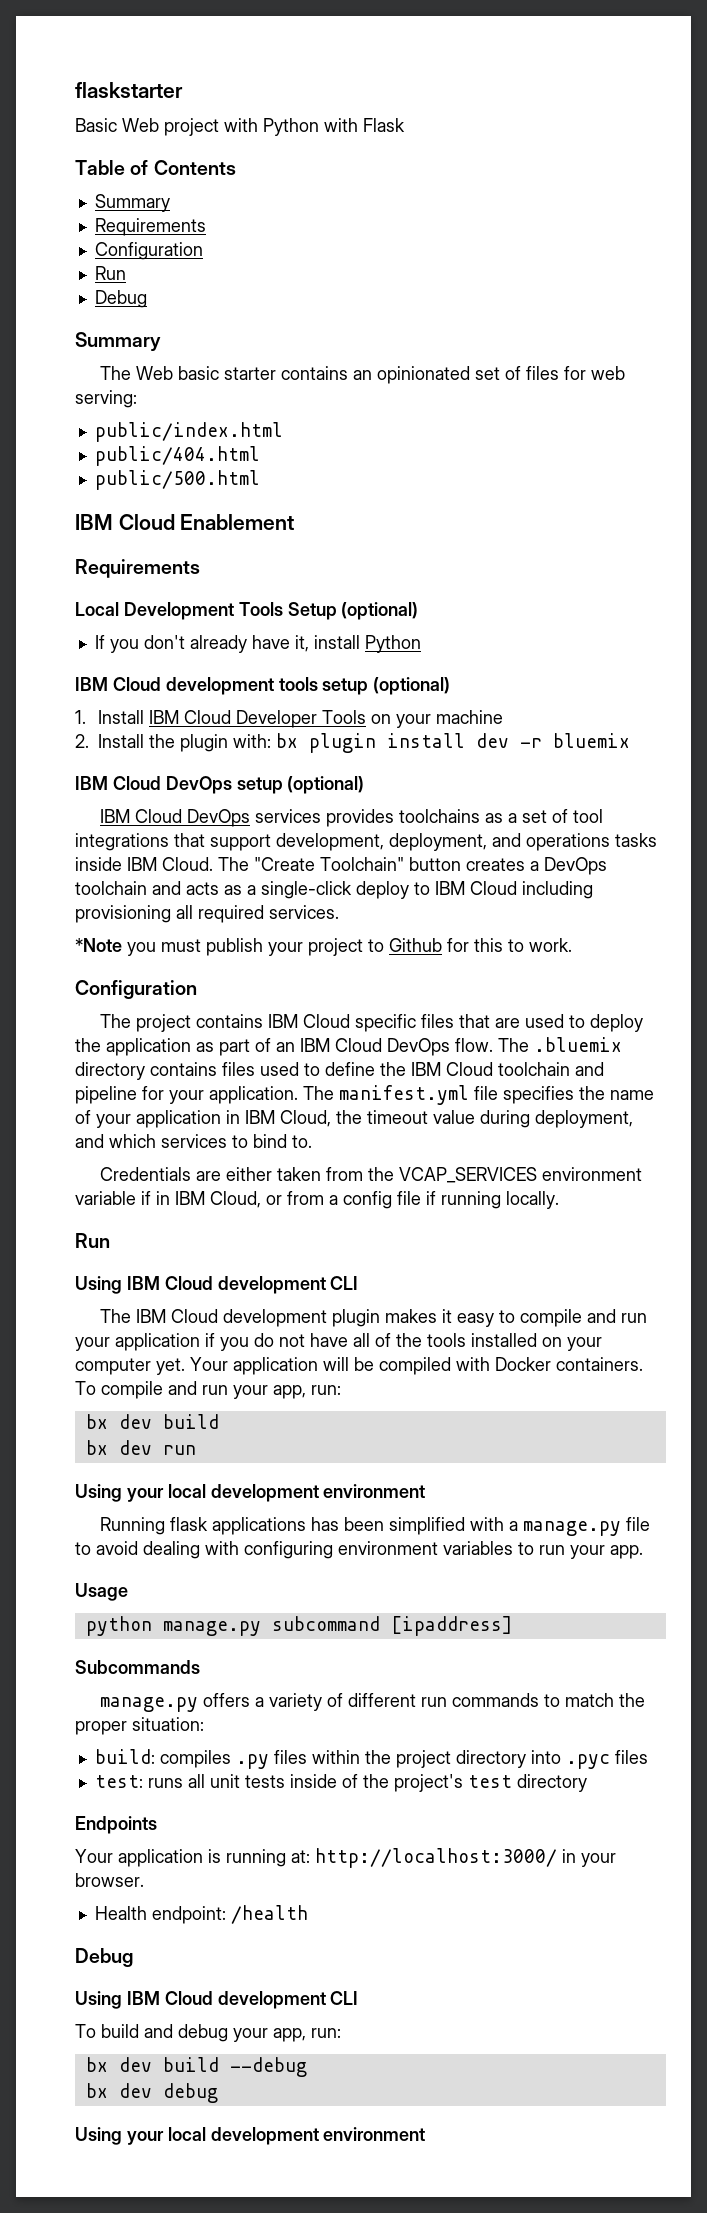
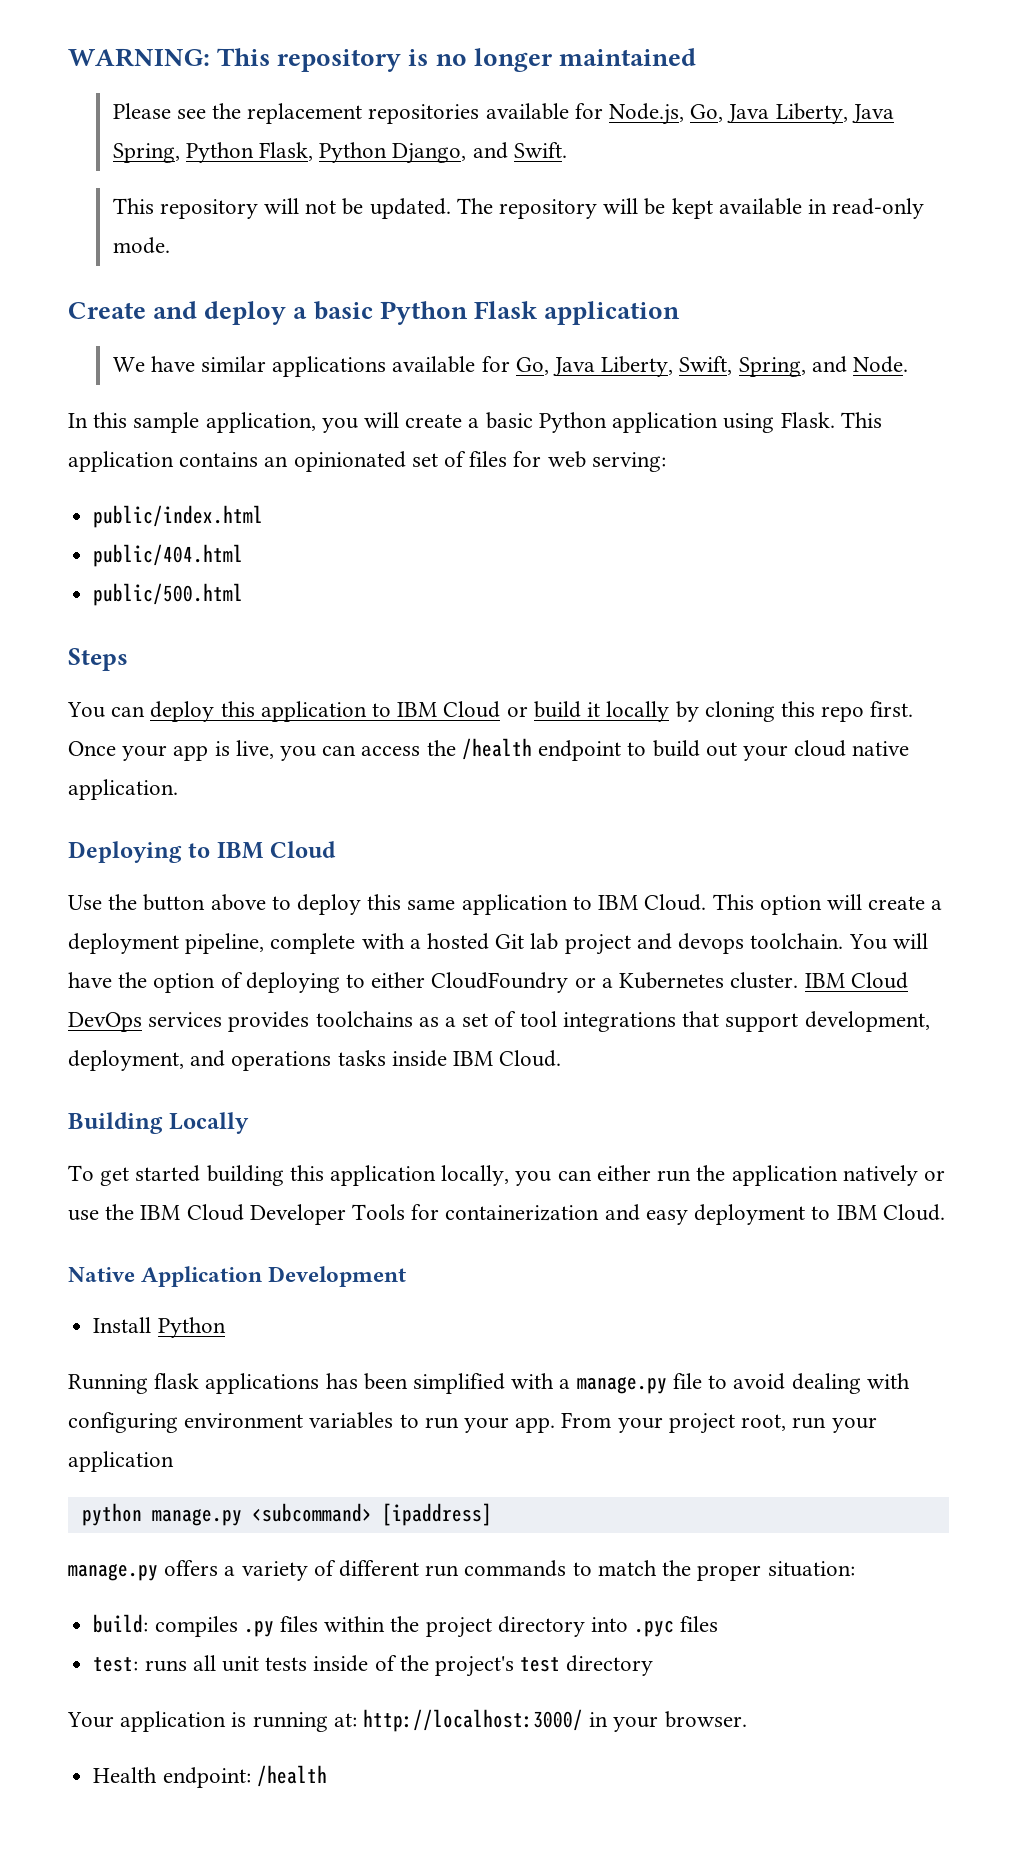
- flaskstarter
- Basic Web project with Python with Flask
- Table of Contents
- Summary
- Requirements
- Configuration
- Run
- Debug
- Summary
- The Web basic starter contains an opinionated set of files for web serving:
+ WARNING: This repository is no longer maintained
+ Please see the replacement repositories available for Node.js, Go, Java Liberty, Java Spring, Python Flask, Python Django, and Swift.
+ This repository will not be updated. The repository will be kept available in read-only mode.
+ Create and deploy a basic Python Flask application
+ We have similar applications available for Go, Java Liberty, Swift, Spring, and Node.
+ In this sample application, you will create a basic Python application using Flask. This application contains an opinionated set of files for web serving:
- IBM Cloud Enablement
- Requirements
- Local Development Tools Setup (optional)
- If you don't already have it, install Python
- IBM Cloud development tools setup (optional)
- 1. Install IBM Cloud Developer Tools on your machine
- 2. Install the plugin with: bx plugin install dev -r bluemix
- IBM Cloud DevOps setup (optional)
- IBM Cloud DevOps services provides toolchains as a set of tool integrations that support development, deployment, and operations tasks inside IBM Cloud. The "Create Toolchain" button creates a DevOps toolchain and acts as a single-click deploy to IBM Cloud including provisioning all required services.
- *Note you must publish your project to Github for this to work.
- Configuration
- The project contains IBM Cloud specific files that are used to deploy the application as part of an IBM Cloud DevOps flow. The .bluemix directory contains files used to define the IBM Cloud toolchain and pipeline for your application. The manifest.yml file specifies the name of your application in IBM Cloud, the timeout value during deployment, and which services to bind to.
- Credentials are either taken from the VCAP_SERVICES environment variable if in IBM Cloud, or from a config file if running locally.
- Run
- Using IBM Cloud development CLI
- The IBM Cloud development plugin makes it easy to compile and run your application if you do not have all of the tools installed on your computer yet. Your application will be compiled with Docker containers. To compile and run your app, run:
- bx dev build
- bx dev run
- Using your local development environment
+ Steps
+ You can deploy this application to IBM Cloud or build it locally by cloning this repo first. Once your app is live, you can access the /health endpoint to build out your cloud native application.
+ Deploying to IBM Cloud
+ Use the button above to deploy this same application to IBM Cloud. This option will create a deployment pipeline, complete with a hosted Git lab project and devops toolchain. You will have the option of deploying to either CloudFoundry or a Kubernetes cluster. IBM Cloud DevOps services provides toolchains as a set of tool integrations that support development, deployment, and operations tasks inside IBM Cloud.
+ Building Locally
+ To get started building this application locally, you can either run the application natively or use the IBM Cloud Developer Tools for containerization and easy deployment to IBM Cloud.
+ Native Application Development
+ Install Python
- Running flask applications has been simplified with a manage.py file to avoid dealing with configuring environment variables to run your app.
- Usage
+ Running flask applications has been simplified with a manage.py file to avoid dealing with configuring environment variables to run your app. From your project root, run your application
- python manage.py subcommand [ipaddress]
+ python manage.py <subcommand> [ipaddress]
- Subcommands
- Endpoints
  Health endpoint: /health
- Debug
- Using IBM Cloud development CLI
- To build and debug your app, run:
- bx dev build --debug
- bx dev debug
- Using your local development environment

